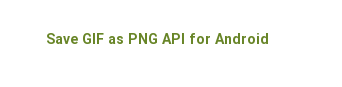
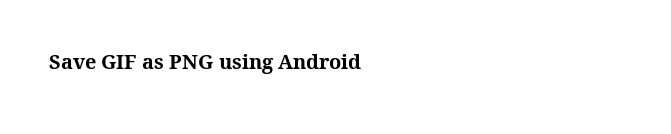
- Save GIF as PNG API for Android
+ Save GIF as PNG using Android

